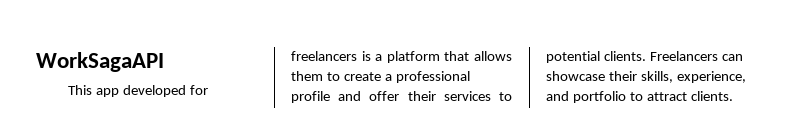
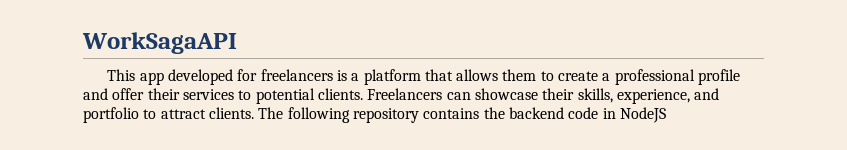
+ The following repository contains the backend code in NodeJS

